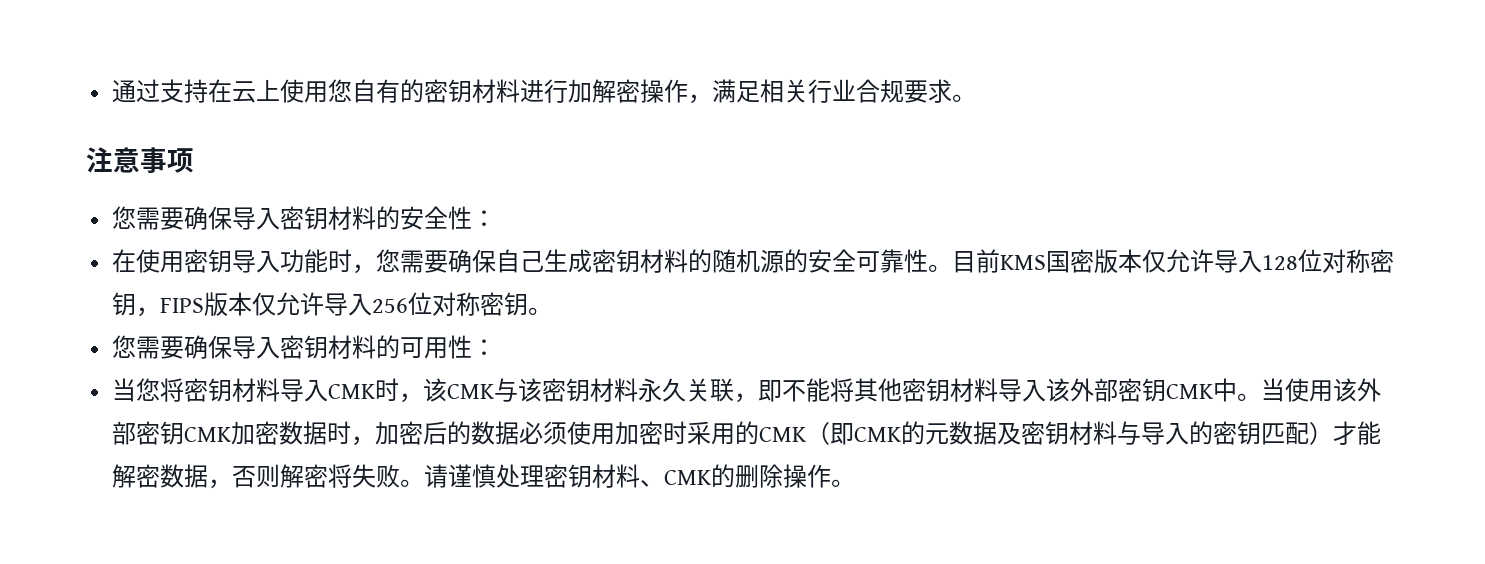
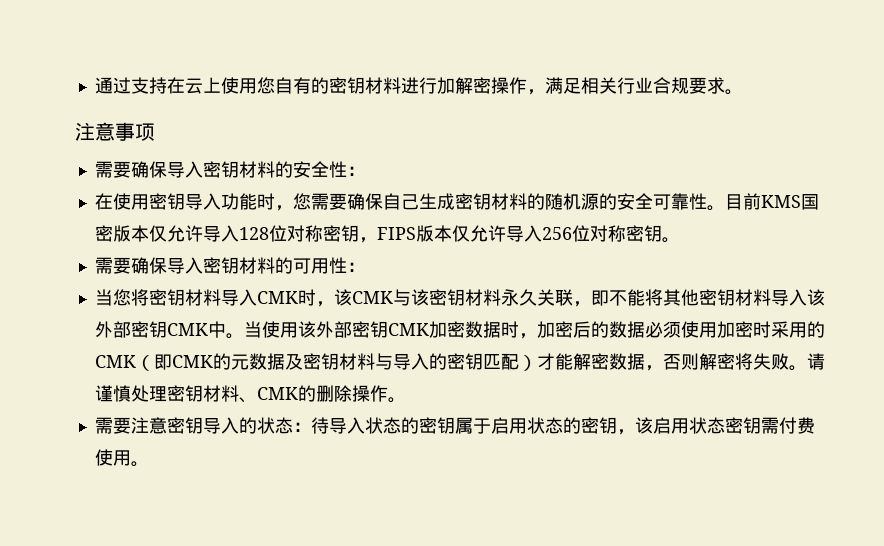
- 您需要确保导入密钥材料的安全性：
+ 需要确保导入密钥材料的安全性：
- 您需要确保导入密钥材料的可用性：
+ 需要确保导入密钥材料的可用性：
+ 需要注意密钥导入的状态：待导入状态的密钥属于启用状态的密钥，该启用状态密钥需付费使用。

